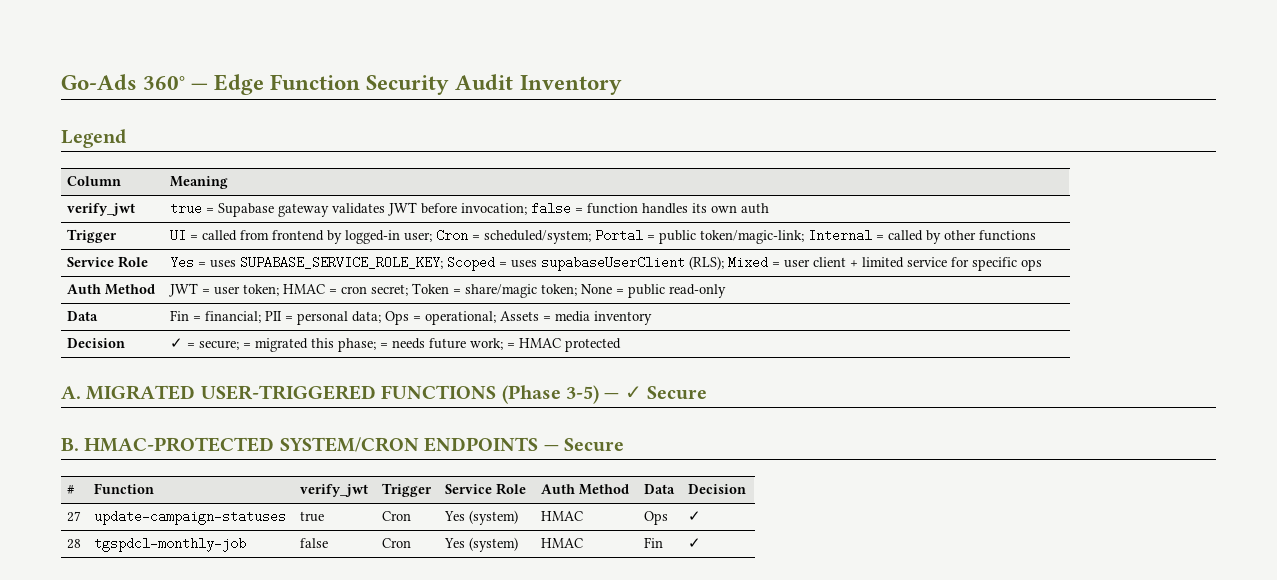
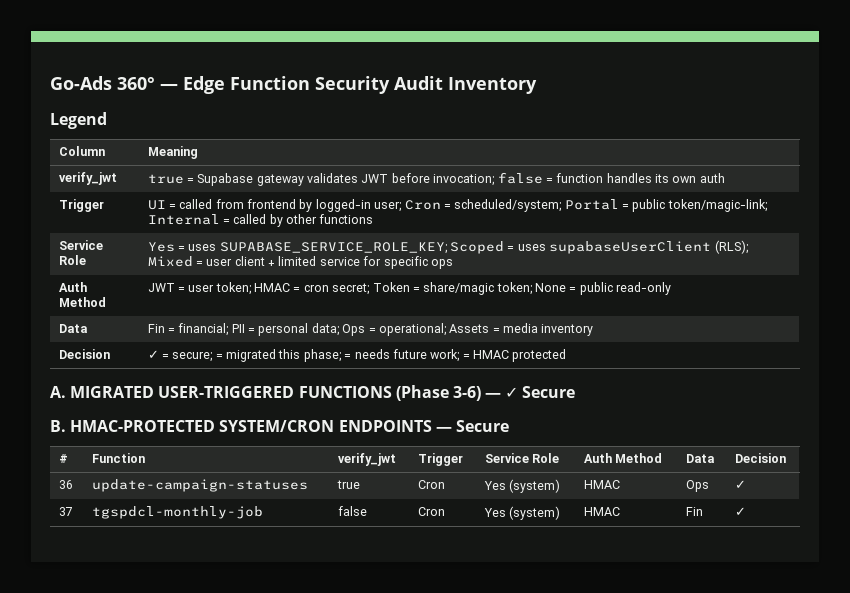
- A. MIGRATED USER-TRIGGERED FUNCTIONS (Phase 3-5) — ✓ Secure
+ A. MIGRATED USER-TRIGGERED FUNCTIONS (Phase 3-6) — ✓ Secure
- 27 | update-campaign-statuses | true | Cron | Yes (system) | HMAC | Ops | ✓
+ 36 | update-campaign-statuses | true | Cron | Yes (system) | HMAC | Ops | ✓
- 28 | tgspdcl-monthly-job | false | Cron | Yes (system) | HMAC | Fin | ✓
+ 37 | tgspdcl-monthly-job | false | Cron | Yes (system) | HMAC | Fin | ✓

